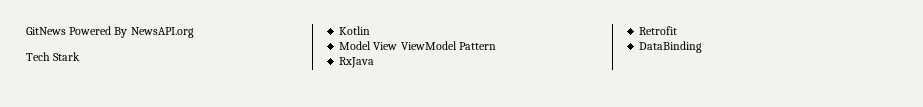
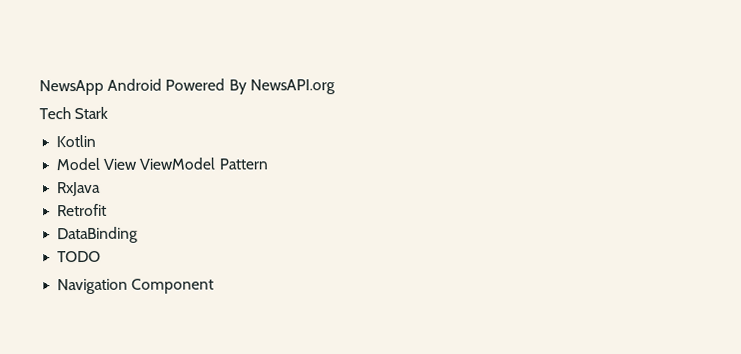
- GitNews Powered By NewsAPI.org
+ NewsApp Android Powered By NewsAPI.org
+ TODO
+ Navigation Component

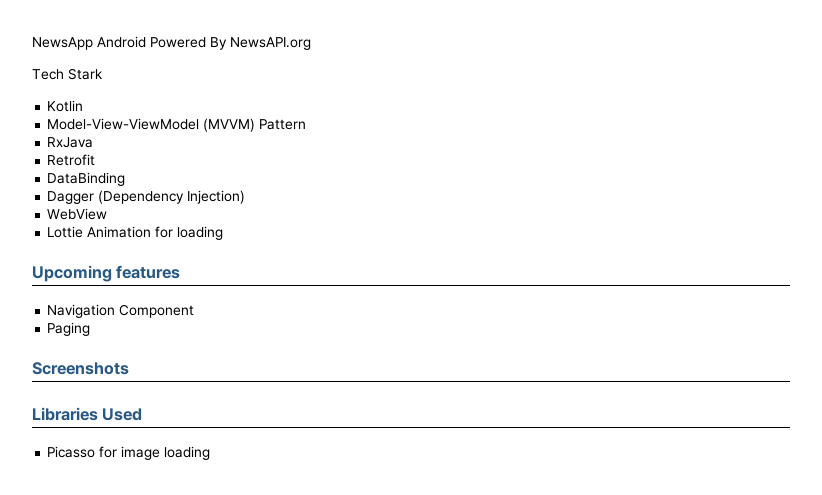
- Model View ViewModel Pattern
+ Model-View-ViewModel (MVVM) Pattern
- TODO
+ Dagger (Dependency Injection)
+ WebView
+ Lottie Animation for loading
+ Upcoming features
  Navigation Component
+ Paging
+ Screenshots
+ Libraries Used
+ Picasso for image loading

